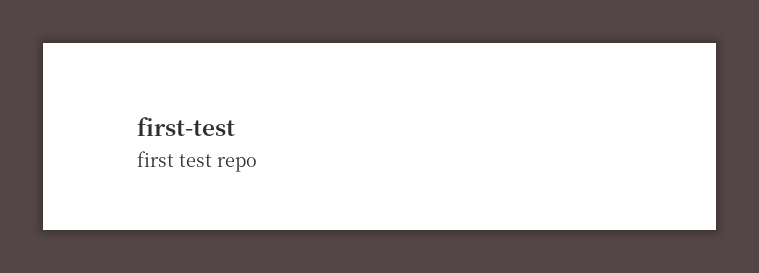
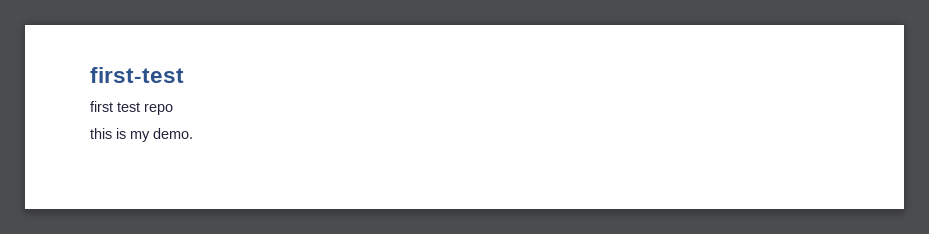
+ this is my demo.

